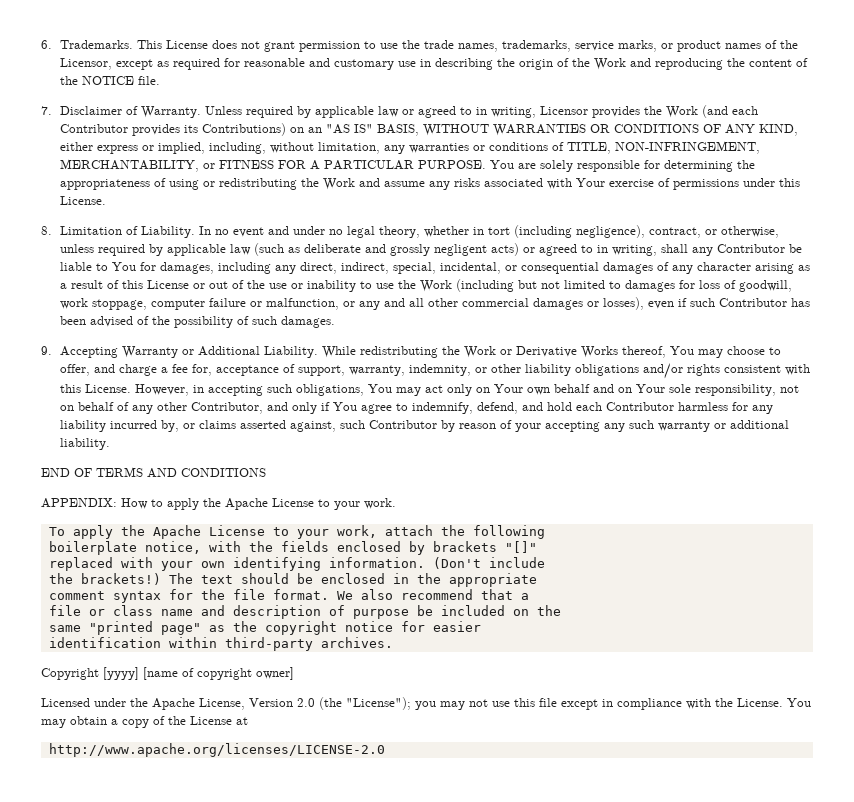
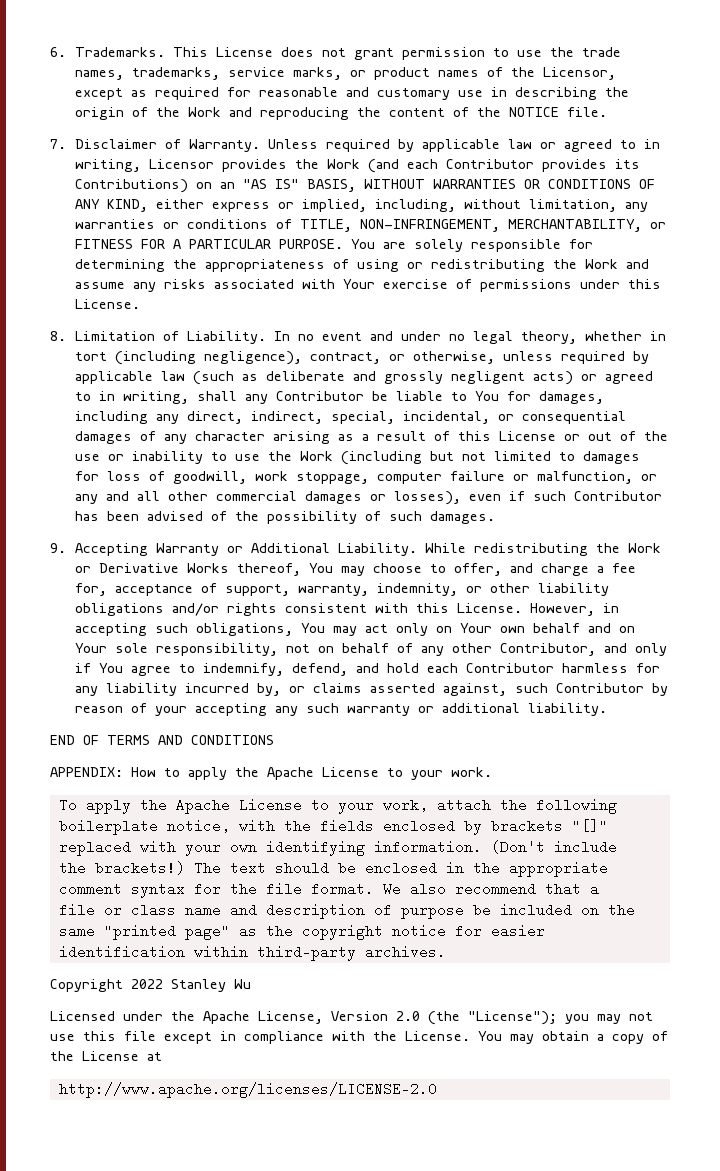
- Copyright [yyyy] [name of copyright owner]
+ Copyright 2022 Stanley Wu

